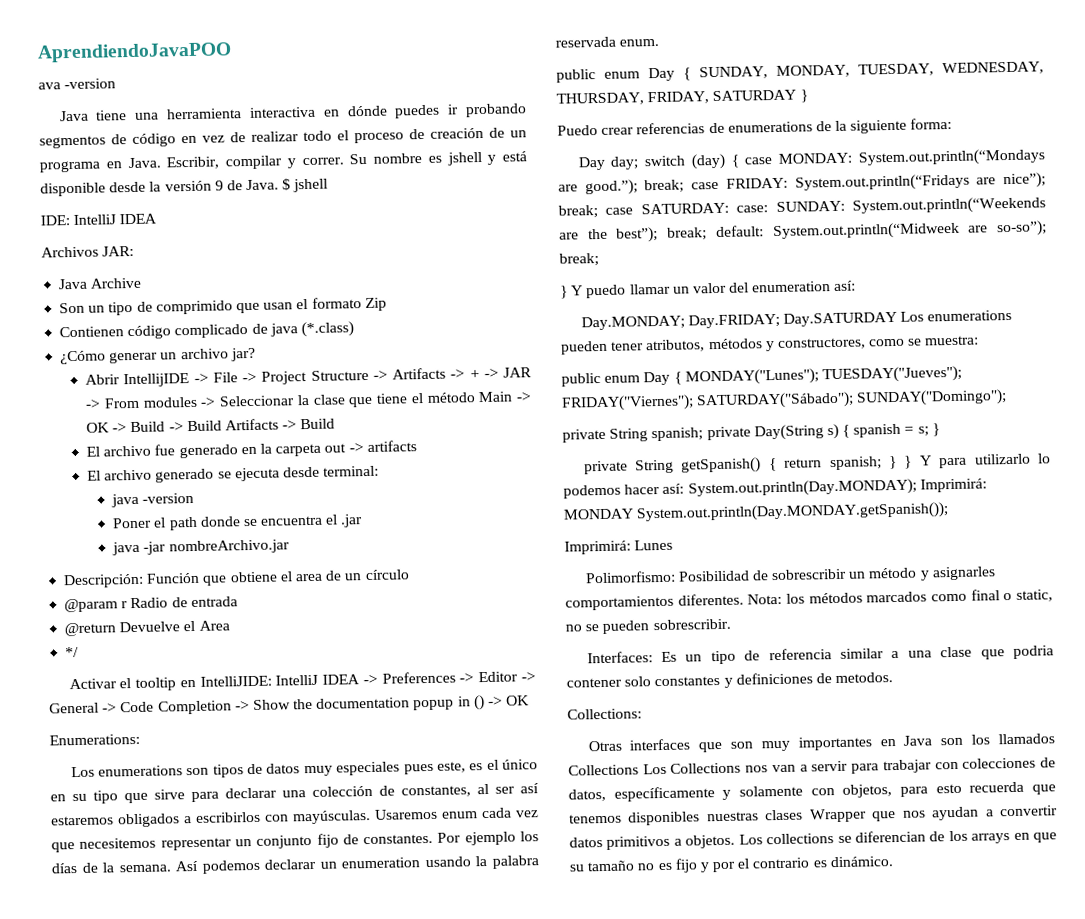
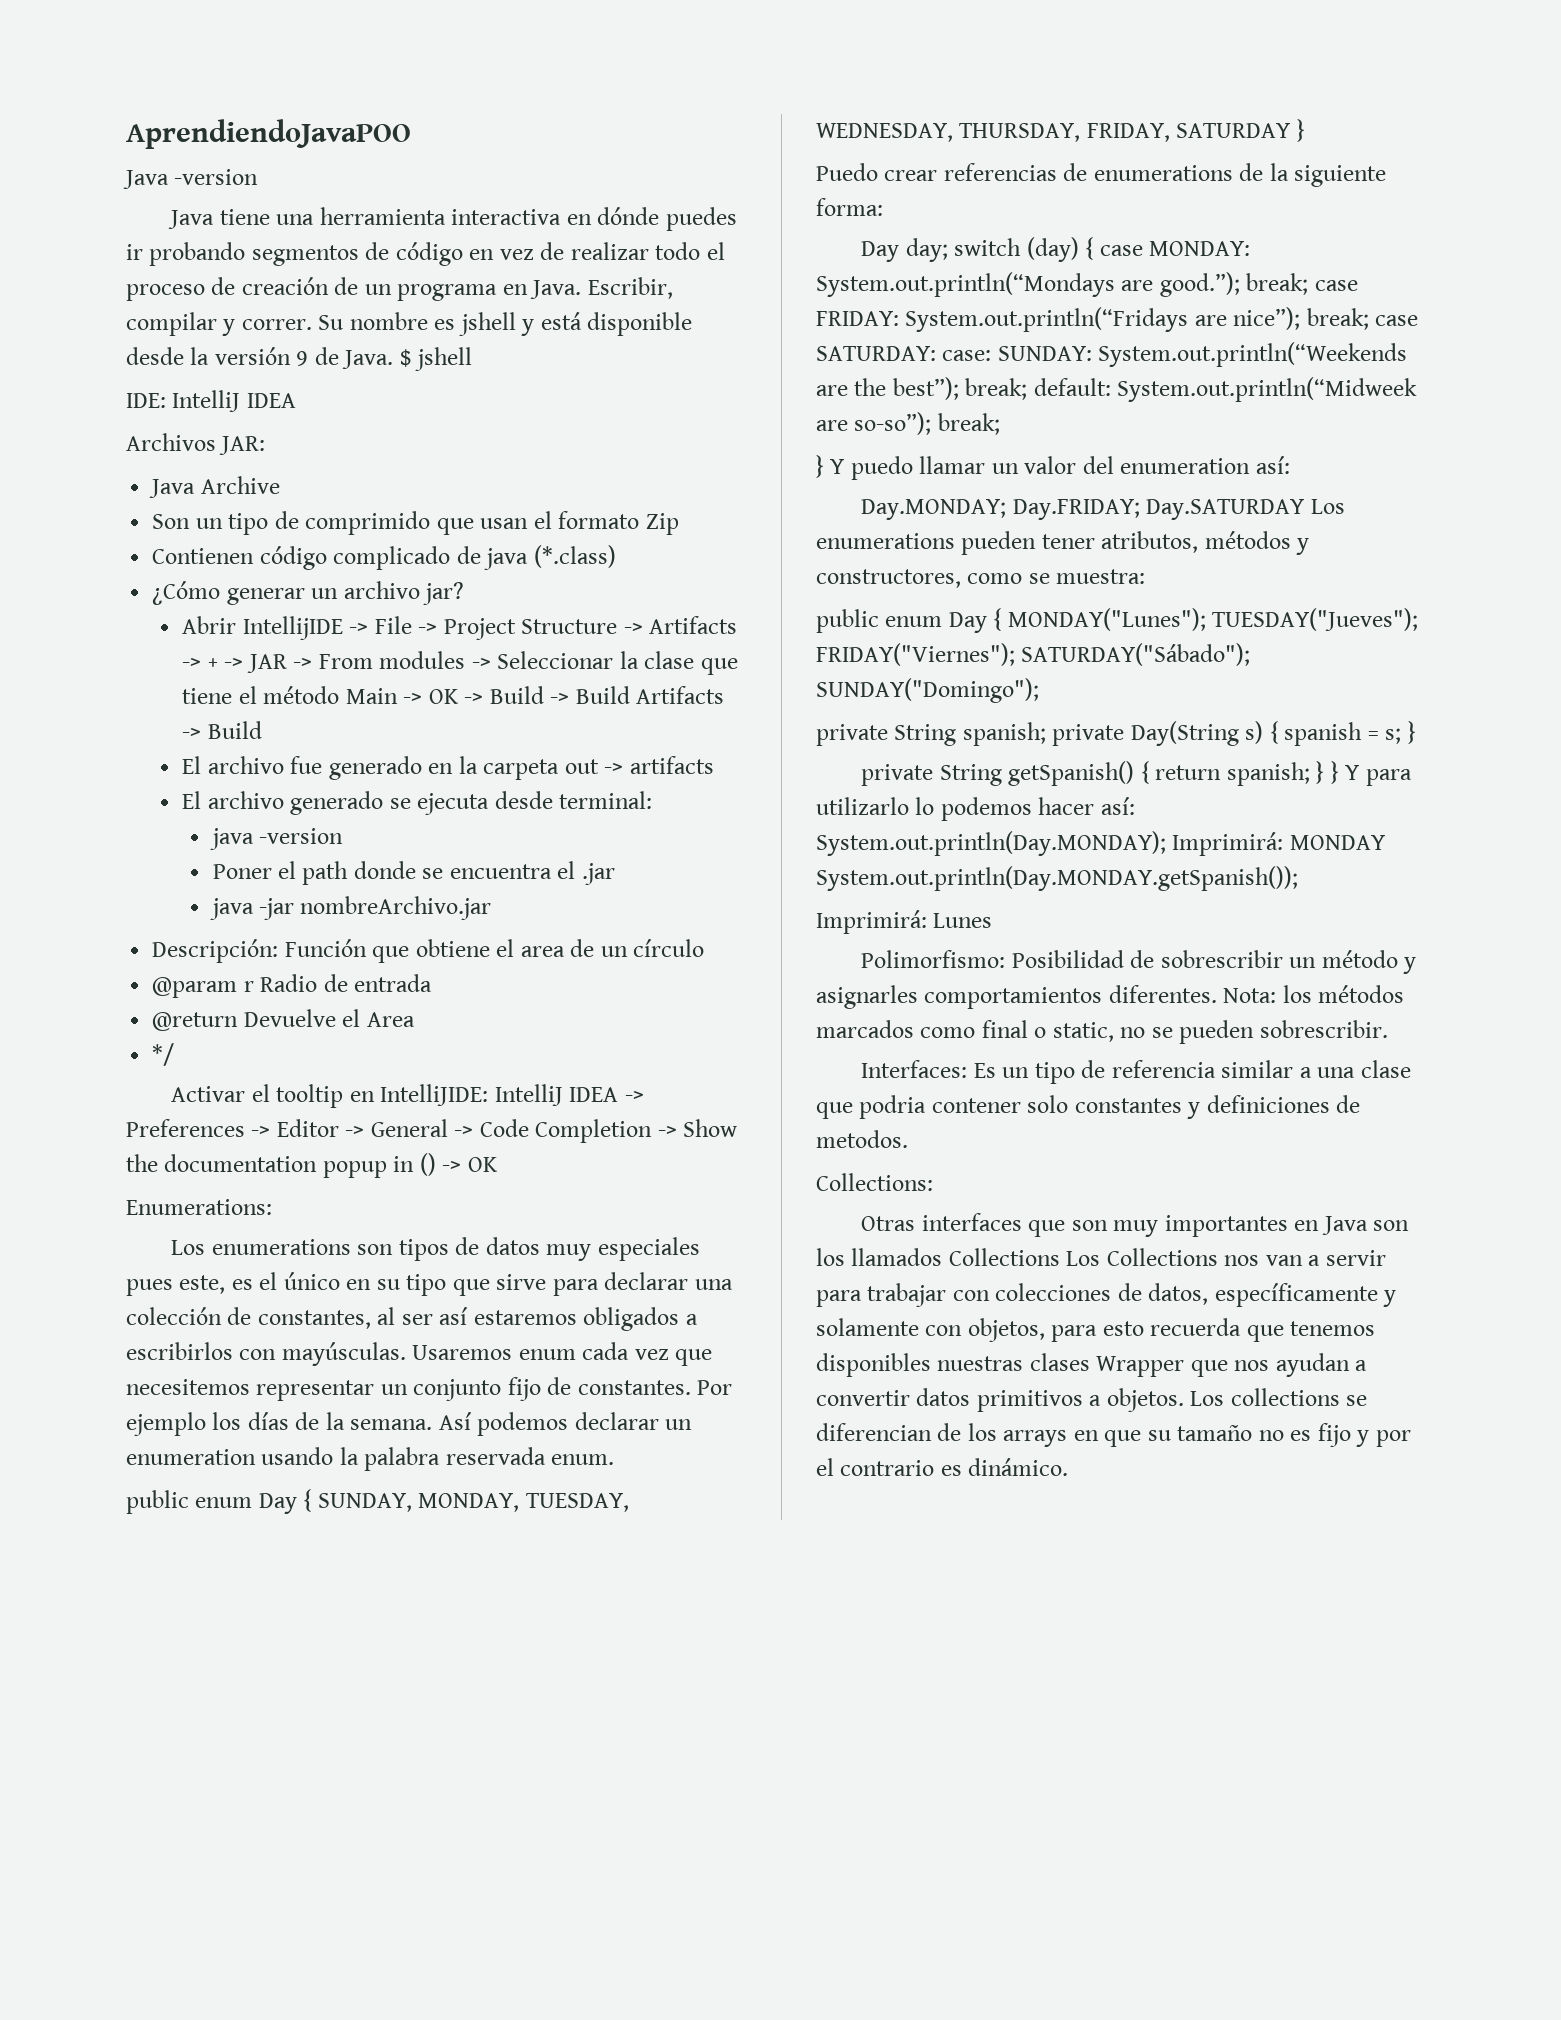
- ava -version
+ Java -version

